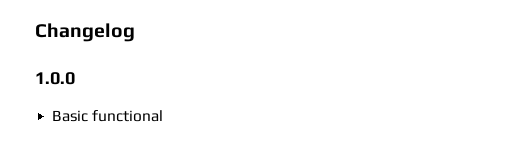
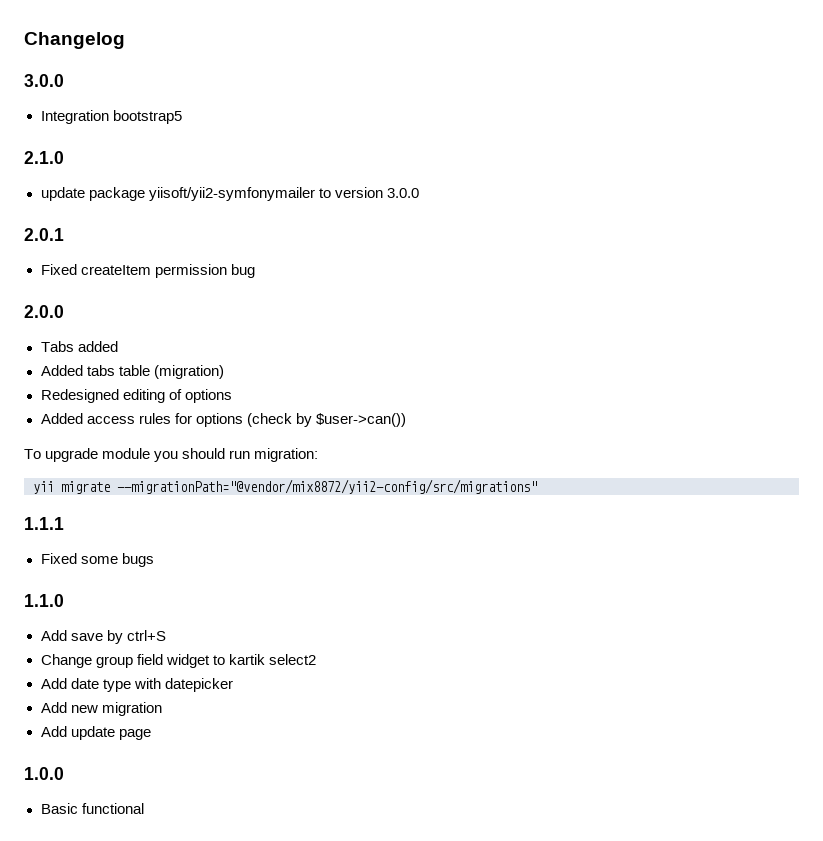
  Changelog
+ 3.0.0
+ Integration bootstrap5
+ 2.1.0
+ update package yiisoft/yii2-symfonymailer to version 3.0.0
+ 2.0.1
+ Fixed createItem permission bug
+ 2.0.0
+ Tabs added
+ Added tabs table (migration)
+ Redesigned editing of options
+ Added access rules for options (check by $user->can())
+ To upgrade module you should run migration:
+ yii migrate --migrationPath="@vendor/mix8872/yii2-config/src/migrations"
+ 1.1.1
+ Fixed some bugs
+ 1.1.0
+ Add save by ctrl+S
+ Change group field widget to kartik select2
+ Add date type with datepicker
+ Add new migration
+ Add update page

